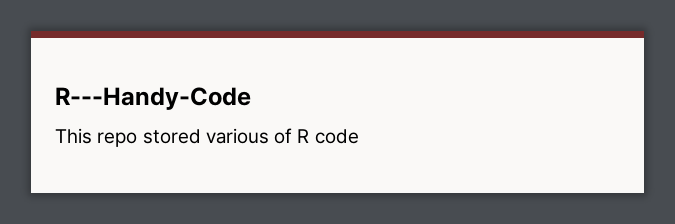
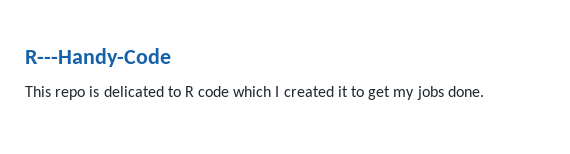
- This repo stored various of R code
+ This repo is delicated to R code which I created it to get my jobs done.

